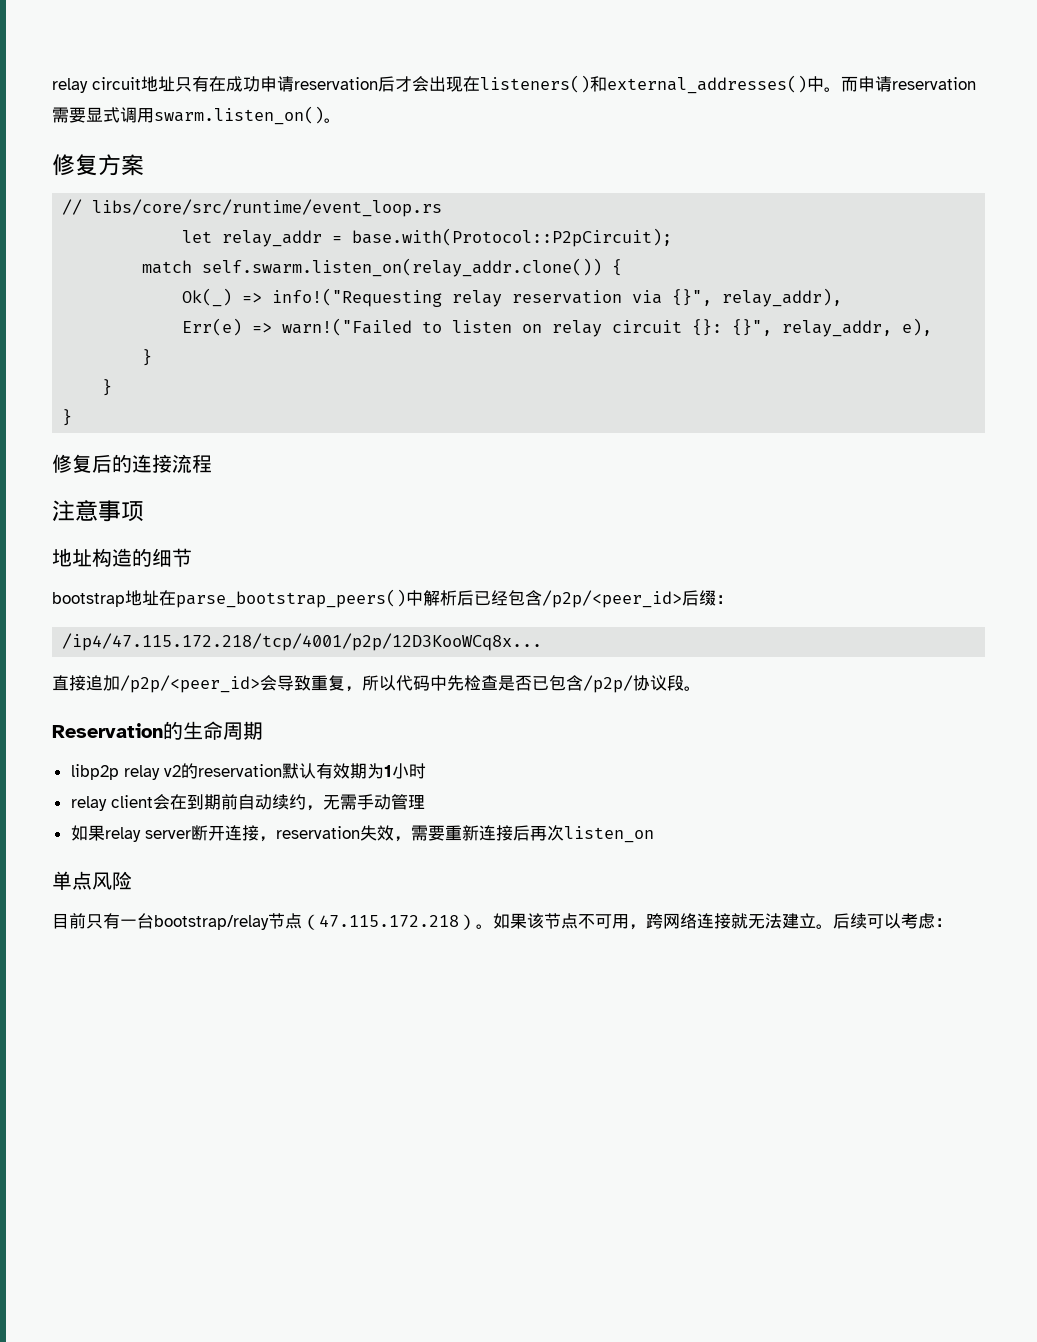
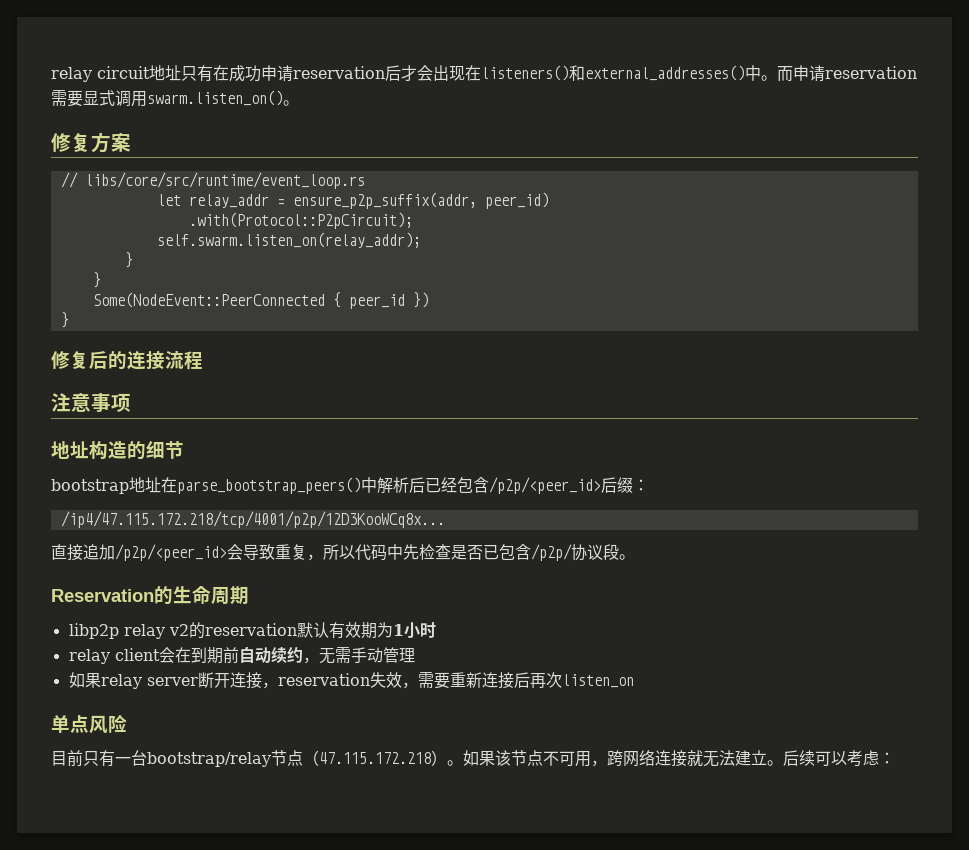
- let relay_addr = base.with(Protocol::P2pCircuit);
- match self.swarm.listen_on(relay_addr.clone()) {
- Ok(_) => info!("Requesting relay reservation via {}", relay_addr),
- Err(e) => warn!("Failed to listen on relay circuit {}: {}", relay_addr, e),
+ let relay_addr = ensure_p2p_suffix(addr, peer_id)
+ .with(Protocol::P2pCircuit);
+ self.swarm.listen_on(relay_addr);
  }
  }
+ Some(NodeEvent::PeerConnected { peer_id })

